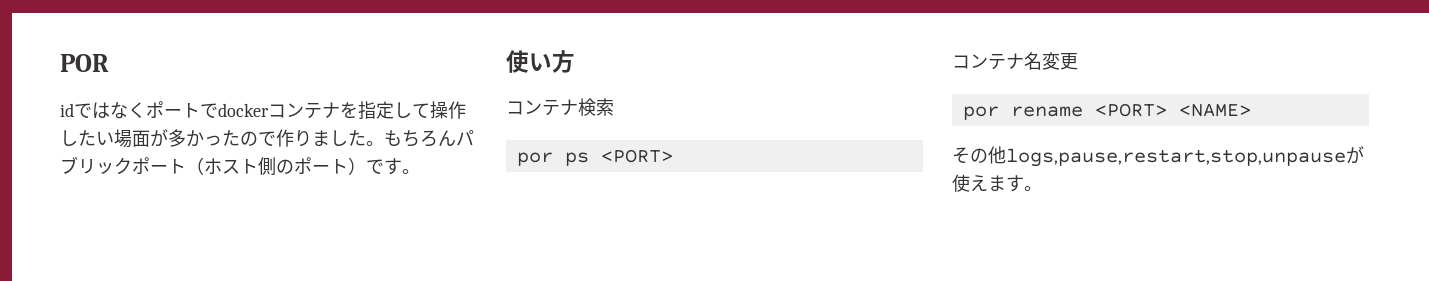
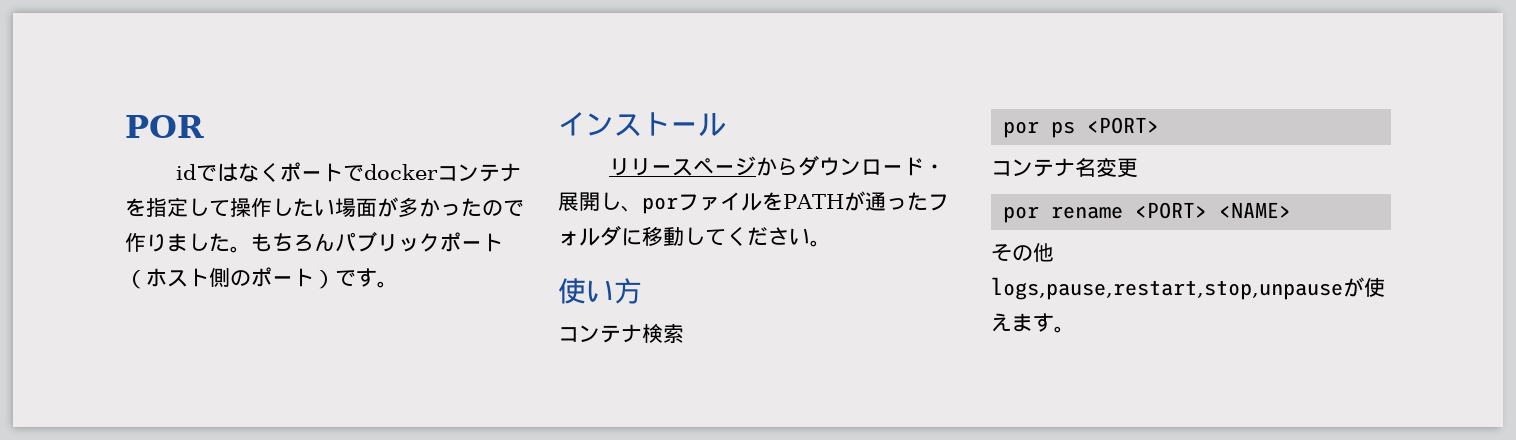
+ インストール
+ リリースページからダウンロード・展開し、porファイルをPATHが通ったフォルダに移動してください。

